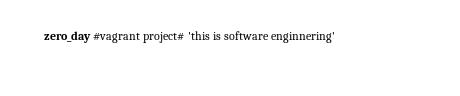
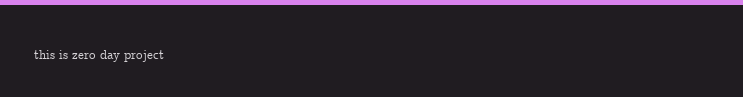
- zero_day #vagrant project# 'this is software enginnering'
+ this is zero day project

